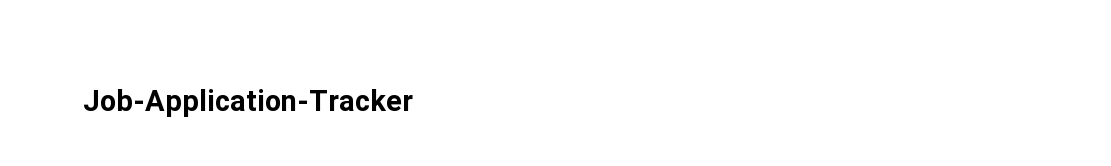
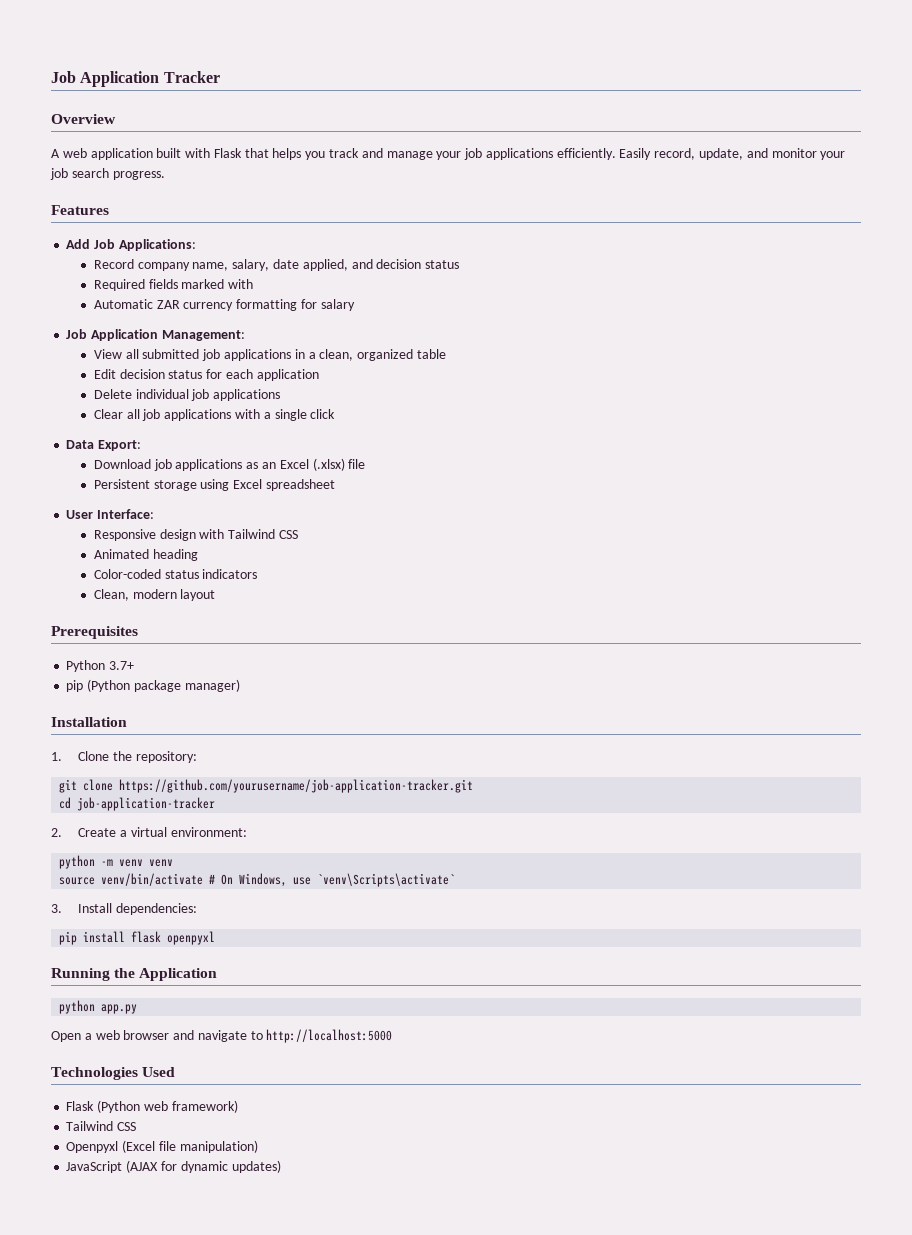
- Job-Application-Tracker
+ Job Application Tracker
+ Overview
+ A web application built with Flask that helps you track and manage your job applications efficiently. Easily record, update, and monitor your job search progress.
+ Features
+ Add Job Applications:
+ Record company name, salary, date applied, and decision status
+ Required fields marked with
+ Automatic ZAR currency formatting for salary
+ Job Application Management:
+ View all submitted job applications in a clean, organized table
+ Edit decision status for each application
+ Delete individual job applications
+ Clear all job applications with a single click
+ Data Export:
+ Download job applications as an Excel (.xlsx) file
+ Persistent storage using Excel spreadsheet
+ User Interface:
+ Responsive design with Tailwind CSS
+ Animated heading
+ Color-coded status indicators
+ Clean, modern layout
+ Prerequisites
+ Python 3.7+
+ pip (Python package manager)
+ Installation
+ 1. Clone the repository:
+ git clone https://github.com/yourusername/job-application-tracker.git
+ cd job-application-tracker
+ 2. Create a virtual environment:
+ python -m venv venv
+ source venv/bin/activate # On Windows, use `venv\Scripts\activate`
+ 3. Install dependencies:
+ pip install flask openpyxl
+ Running the Application
+ python app.py
+ Open a web browser and navigate to http://localhost:5000
+ Technologies Used
+ Flask (Python web framework)
+ Tailwind CSS
+ Openpyxl (Excel file manipulation)
+ JavaScript (AJAX for dynamic updates)

